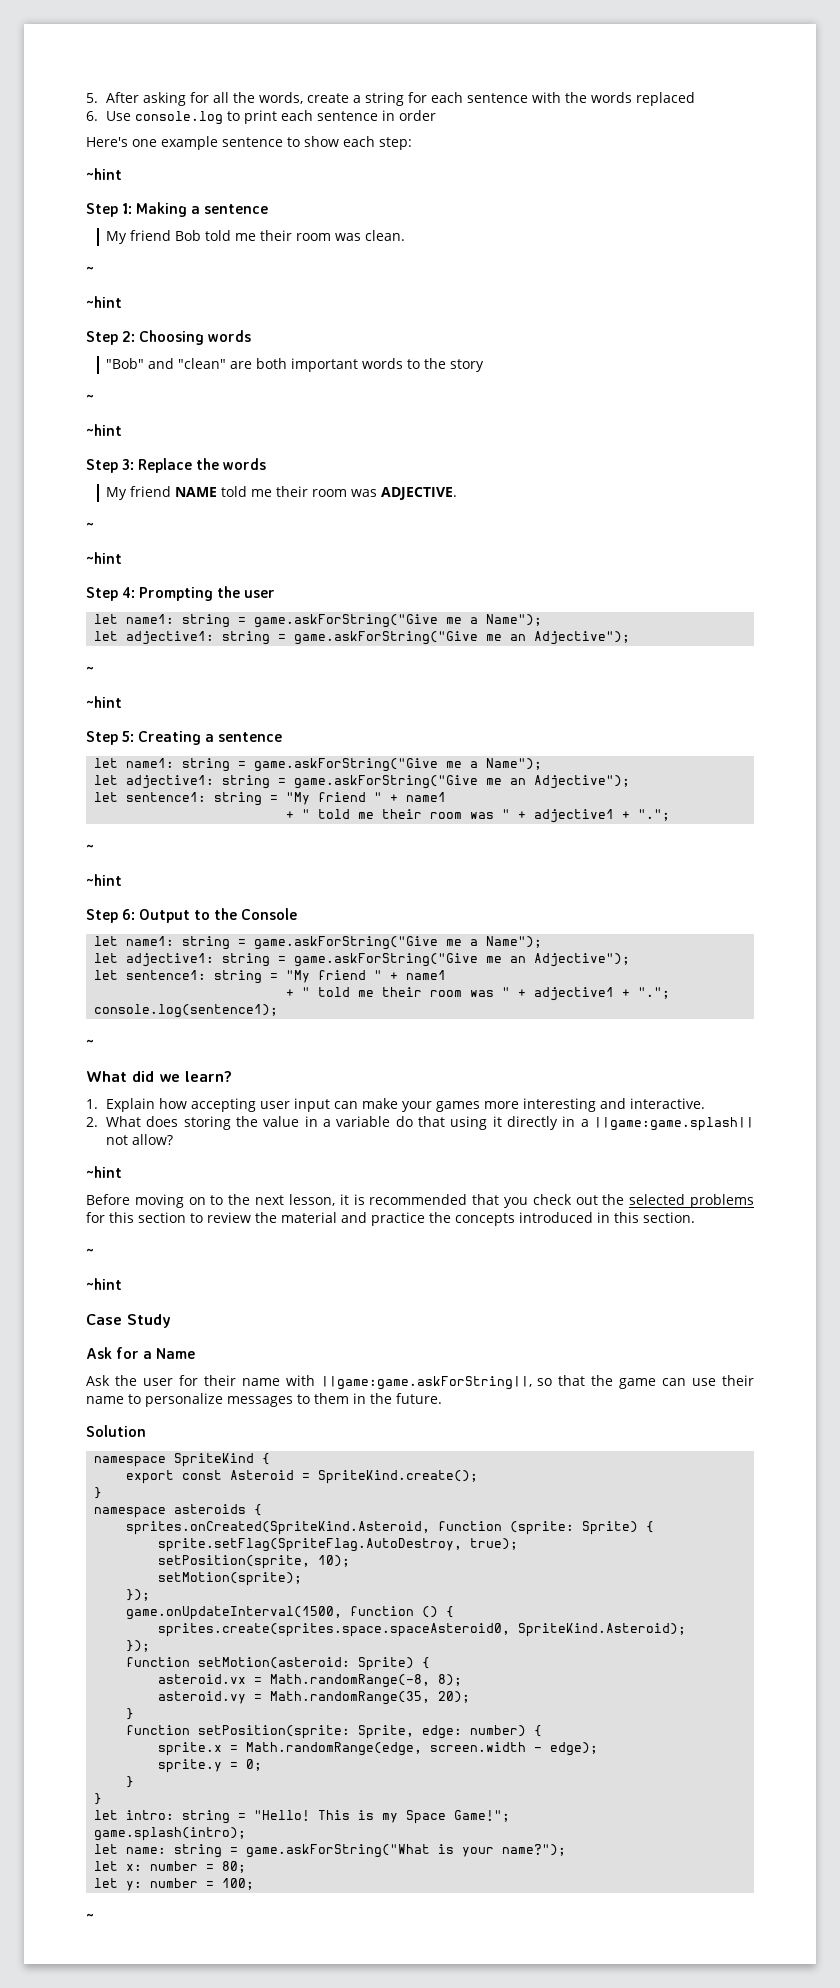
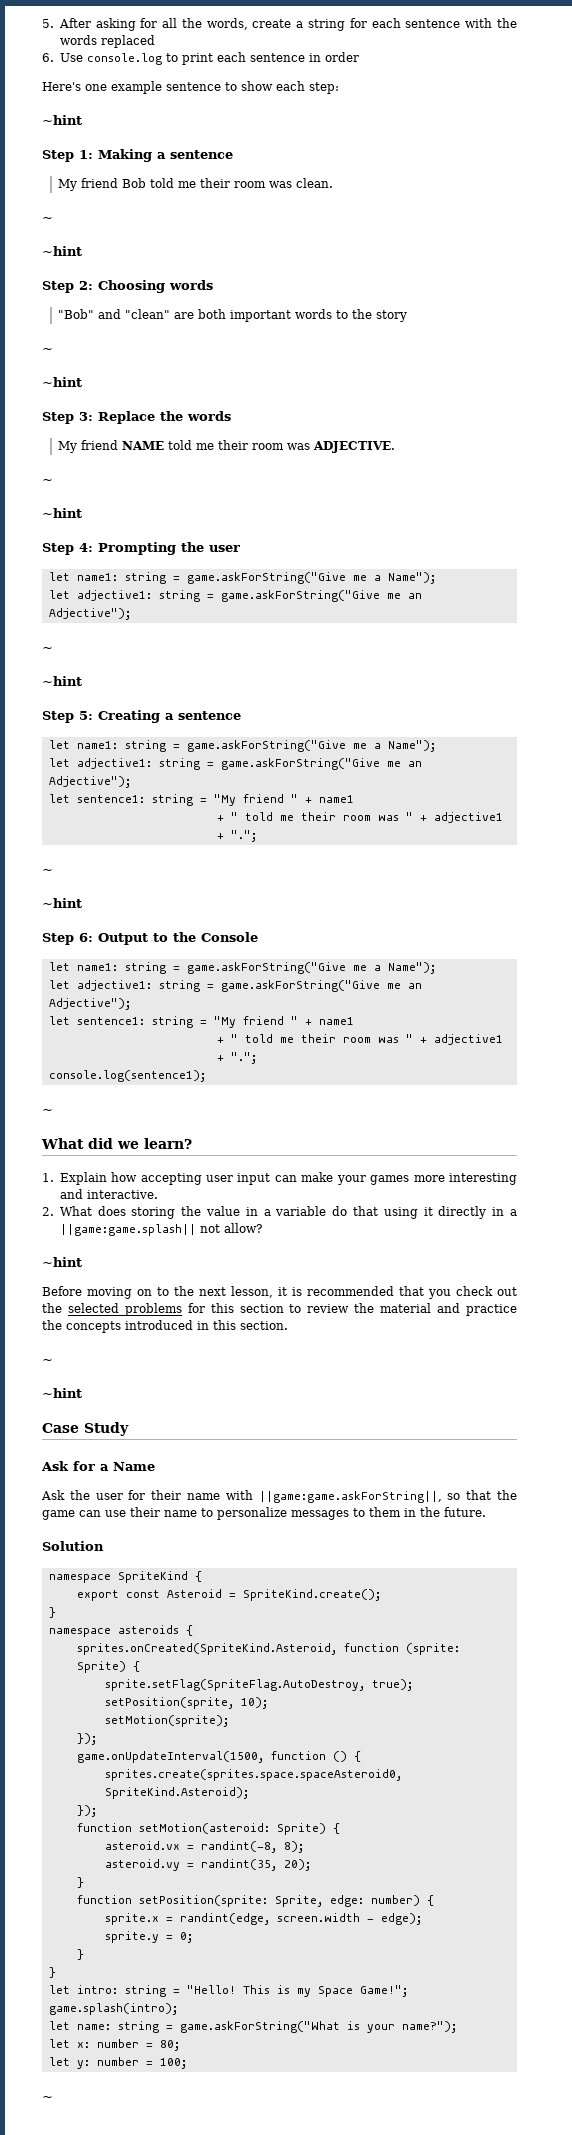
- asteroid.vx = Math.randomRange(-8, 8);
+ asteroid.vx = randint(-8, 8);
- asteroid.vy = Math.randomRange(35, 20);
+ asteroid.vy = randint(35, 20);
- sprite.x = Math.randomRange(edge, screen.width - edge);
+ sprite.x = randint(edge, screen.width - edge);

